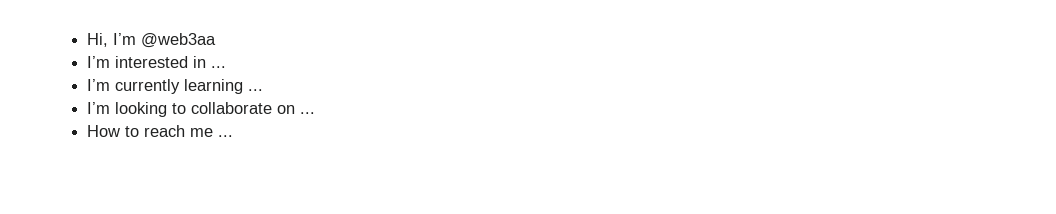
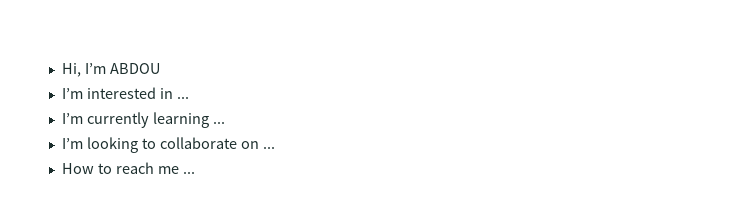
- Hi, I’m @web3aa
+ Hi, I’m ABDOU

